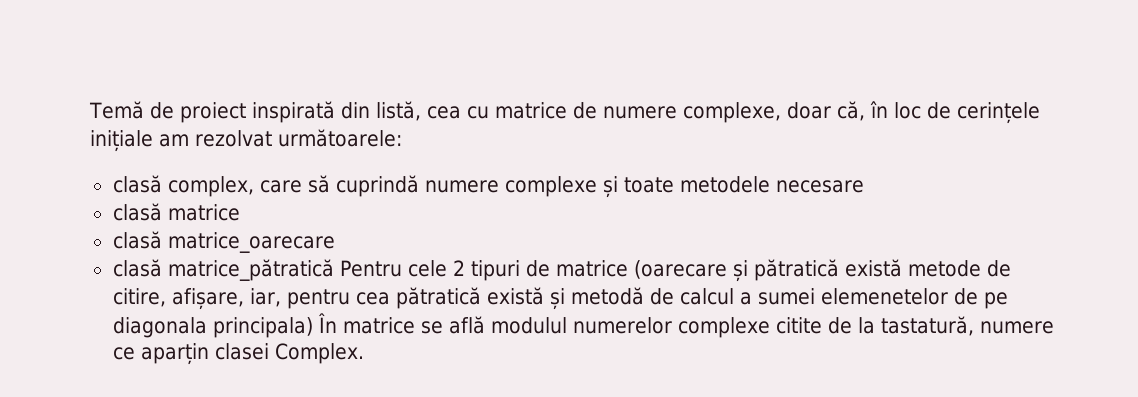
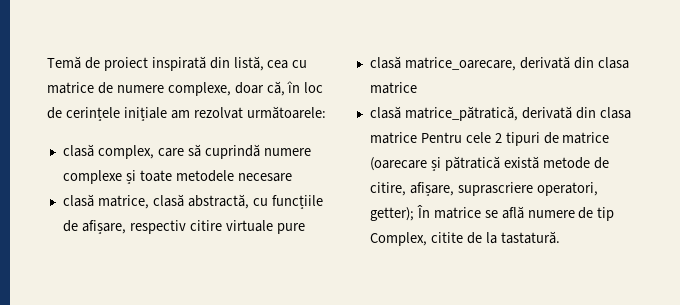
- clasă matrice
- clasă matrice_oarecare
- clasă matrice_pătratică Pentru cele 2 tipuri de matrice (oarecare și pătratică există metode de citire, afișare, iar, pentru cea pătratică există și metodă de calcul a sumei elemenetelor de pe diagonala principala) În matrice se află modulul numerelor complexe citite de la tastatură, numere ce aparțin clasei Complex.
+ clasă matrice, clasă abstractă, cu funcțiile de afișare, respectiv citire virtuale pure
+ clasă matrice_oarecare, derivată din clasa matrice
+ clasă matrice_pătratică, derivată din clasa matrice Pentru cele 2 tipuri de matrice (oarecare și pătratică există metode de citire, afișare, suprascriere operatori, getter); În matrice se află numere de tip Complex, citite de la tastatură.

